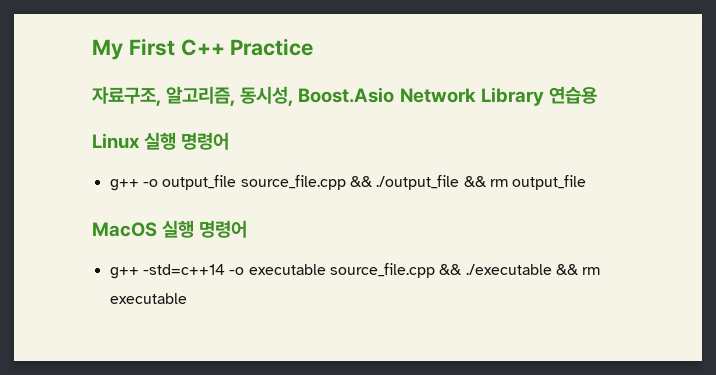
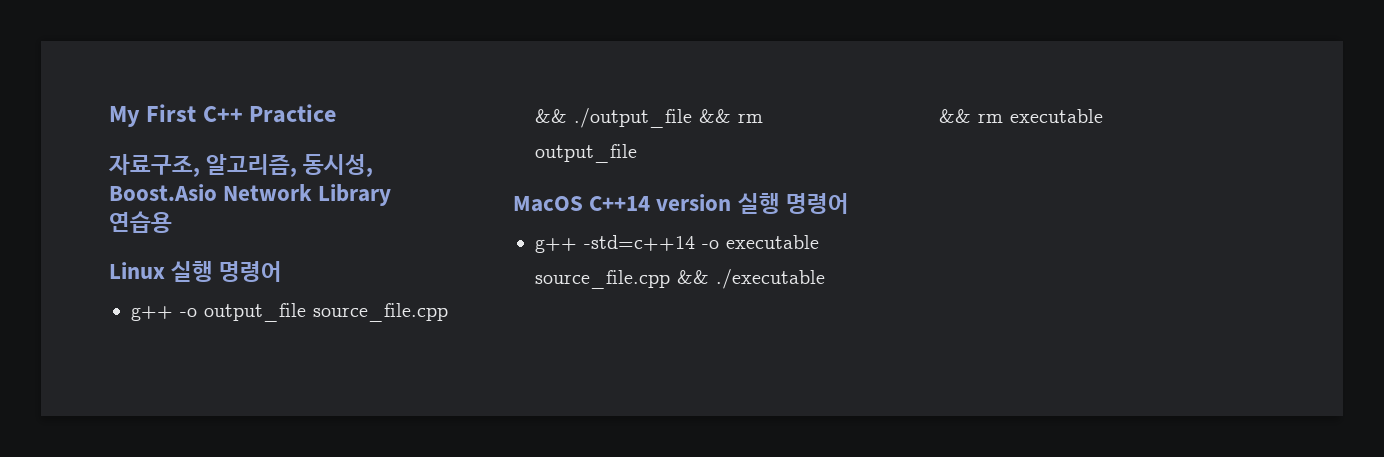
- MacOS 실행 명령어
+ MacOS C++14 version 실행 명령어

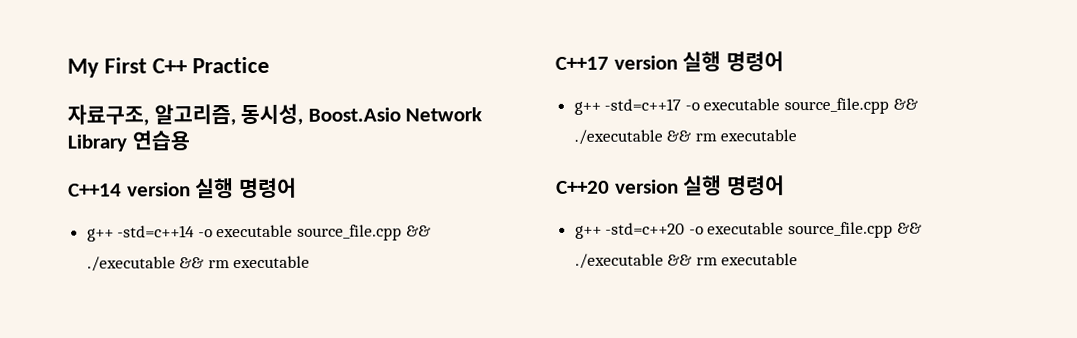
- Linux 실행 명령어
- g++ -o output_file source_file.cpp && ./output_file && rm output_file
- MacOS C++14 version 실행 명령어
+ C++14 version 실행 명령어
+ C++17 version 실행 명령어
+ g++ -std=c++17 -o executable source_file.cpp && ./executable && rm executable
+ C++20 version 실행 명령어
+ g++ -std=c++20 -o executable source_file.cpp && ./executable && rm executable

